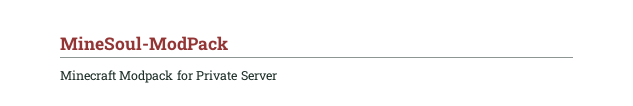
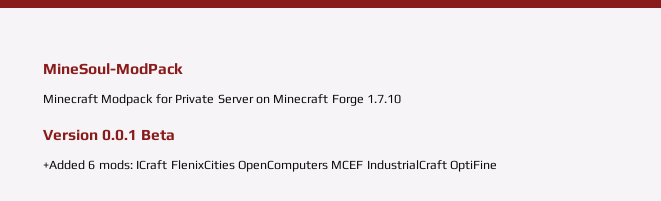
- Minecraft Modpack for Private Server
+ Minecraft Modpack for Private Server on Minecraft Forge 1.7.10
+ Version 0.0.1 Beta
+ +Added 6 mods: ICraft FlenixCities OpenComputers MCEF IndustrialCraft OptiFine

